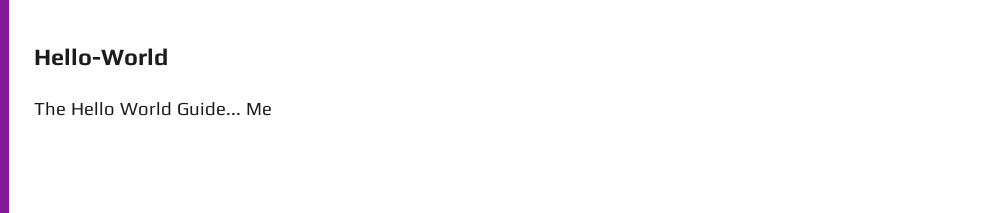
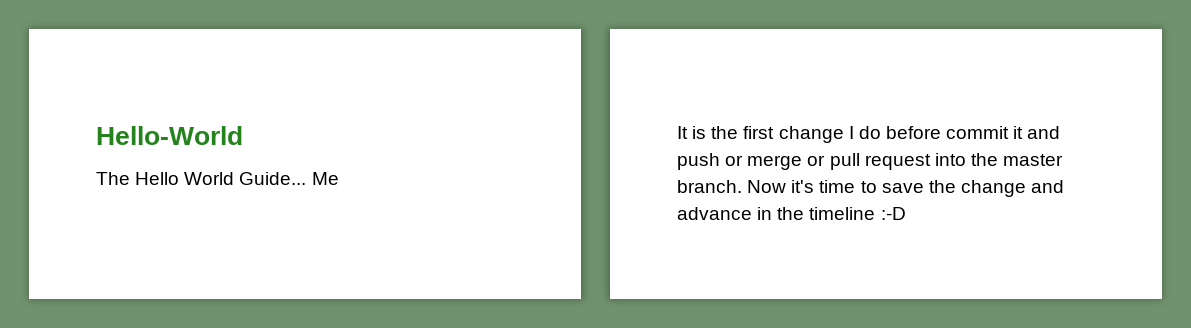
+ It is the first change I do before commit it and push or merge or pull request into the master branch. Now it's time to save the change and advance in the timeline :-D

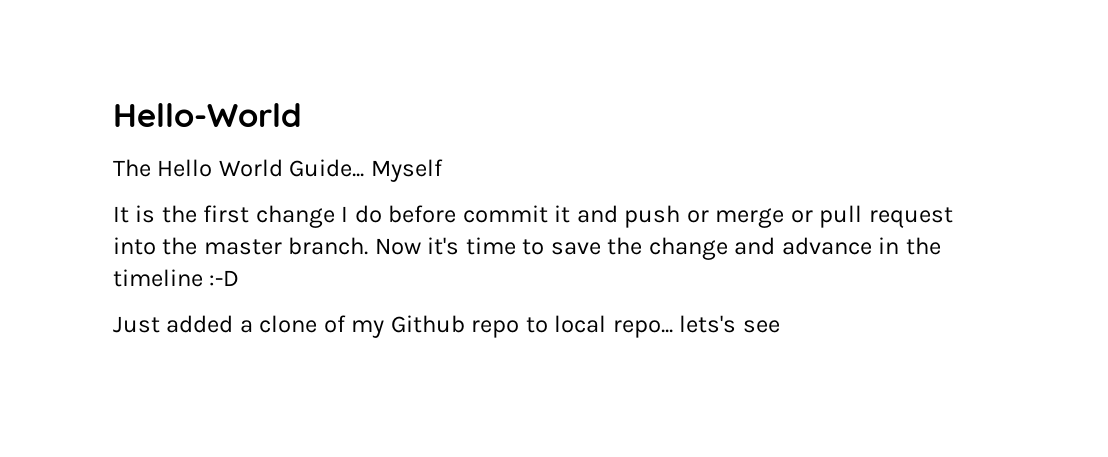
- Me
+ Myself
+ Just added a clone of my Github repo to local repo... lets's see

